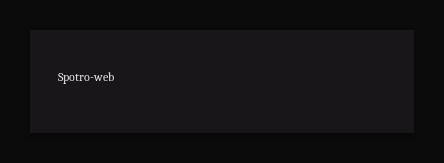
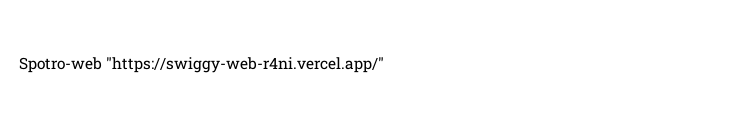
- Spotro-web
+ Spotro-web "https://swiggy-web-r4ni.vercel.app/"

